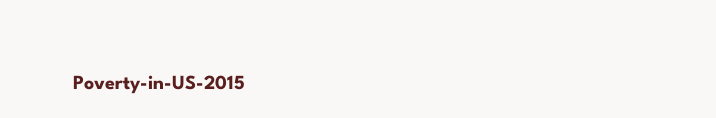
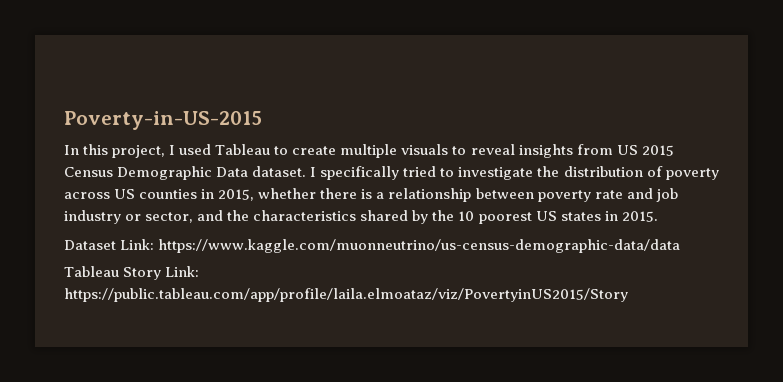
+ In this project, I used Tableau to create multiple visuals to reveal insights from US 2015 Census Demographic Data dataset. I specifically tried to investigate the distribution of poverty across US counties in 2015, whether there is a relationship between poverty rate and job industry or sector, and the characteristics shared by the 10 poorest US states in 2015.
+ Dataset Link: https://www.kaggle.com/muonneutrino/us-census-demographic-data/data
+ Tableau Story Link: https://public.tableau.com/app/profile/laila.elmoataz/viz/PovertyinUS2015/Story

